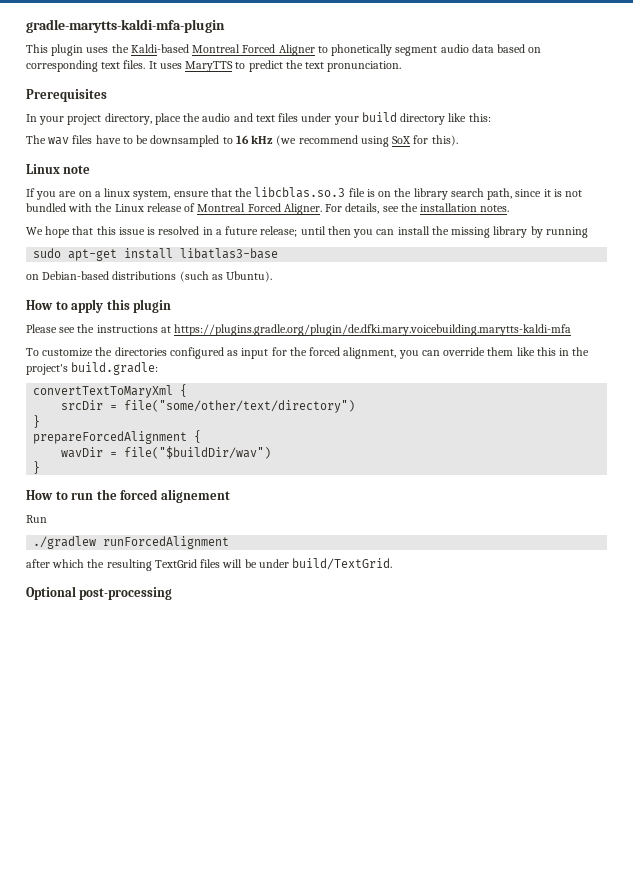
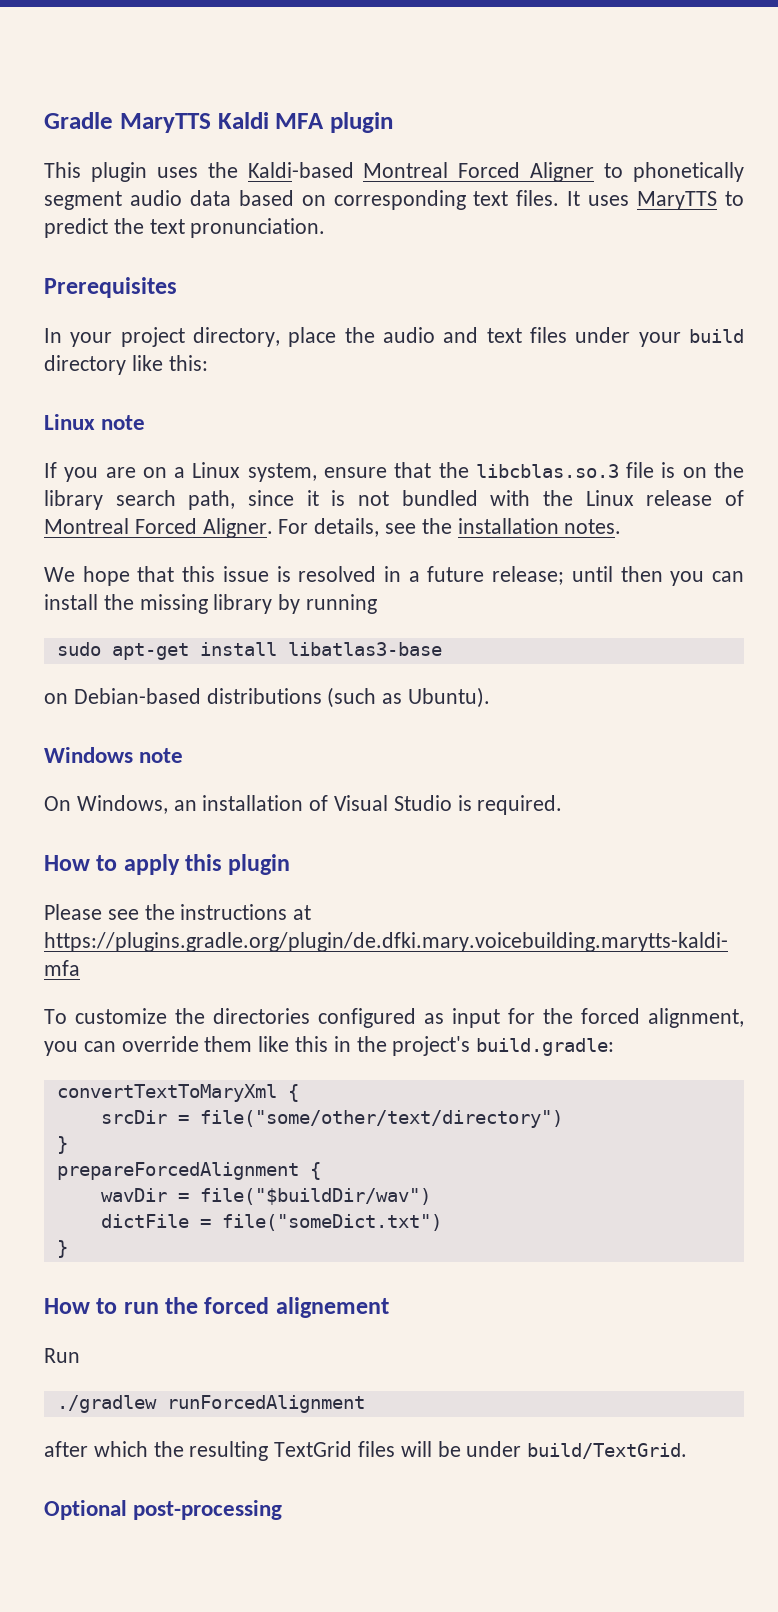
- gradle-marytts-kaldi-mfa-plugin
+ Gradle MaryTTS Kaldi MFA plugin
- The wav files have to be downsampled to 16 kHz (we recommend using SoX for this).
- If you are on a linux system, ensure that the libcblas.so.3 file is on the library search path, since it is not bundled with the Linux release of Montreal Forced Aligner.
+ If you are on a Linux system, ensure that the libcblas.so.3 file is on the library search path, since it is not bundled with the Linux release of Montreal Forced Aligner.
+ Windows note
+ On Windows, an installation of Visual Studio is required.
+ dictFile = file("someDict.txt")

